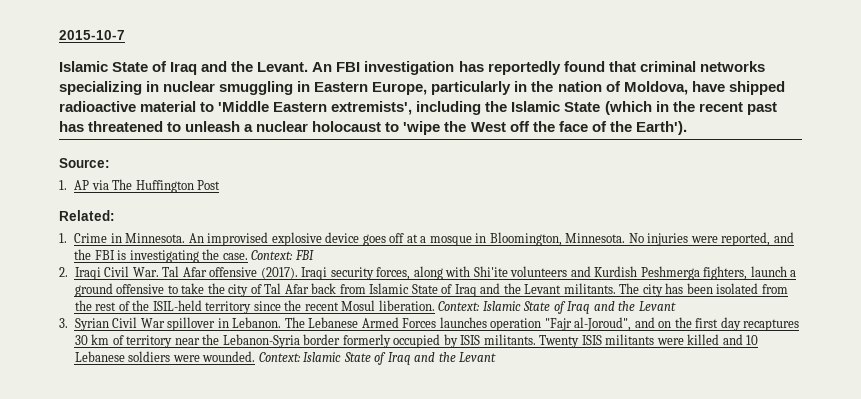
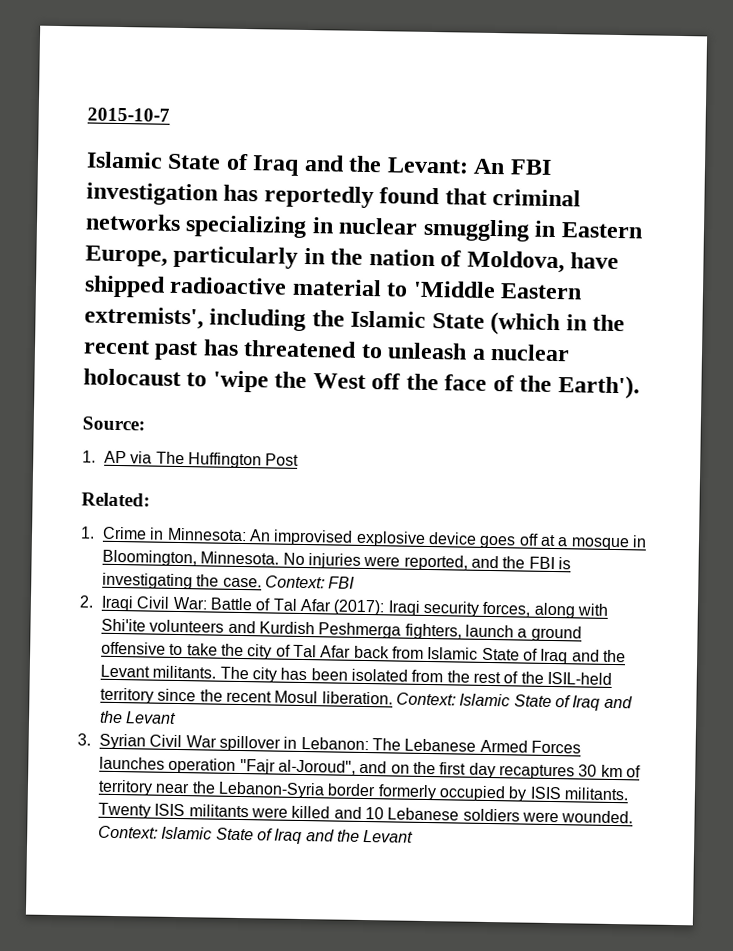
- Islamic State of Iraq and the Levant.
+ Islamic State of Iraq and the Levant:
- 1. Crime in Minnesota. An improvised explosive device goes off at a mosque in Bloomington, Minnesota.
+ 1. Crime in Minnesota: An improvised explosive device goes off at a mosque in Bloomington, Minnesota.
- 2. Iraqi Civil War. Tal Afar offensive (2017). Iraqi security forces, along with Shi'ite volunteers and Kurdish Peshmerga fighters, launch a ground offensive to take the city of Tal Afar back from Islamic State of Iraq and the Levant militants.
+ 2. Iraqi Civil War: Battle of Tal Afar (2017): Iraqi security forces, along with Shi'ite volunteers and Kurdish Peshmerga fighters, launch a ground offensive to take the city of Tal Afar back from Islamic State of Iraq and the Levant militants.
- 3. Syrian Civil War spillover in Lebanon. The Lebanese Armed Forces launches operation "Fajr al-Joroud", and on the first day recaptures 30 km of territory near the Lebanon-Syria border formerly occupied by ISIS militants.
+ 3. Syrian Civil War spillover in Lebanon: The Lebanese Armed Forces launches operation "Fajr al-Joroud", and on the first day recaptures 30 km of territory near the Lebanon-Syria border formerly occupied by ISIS militants.

